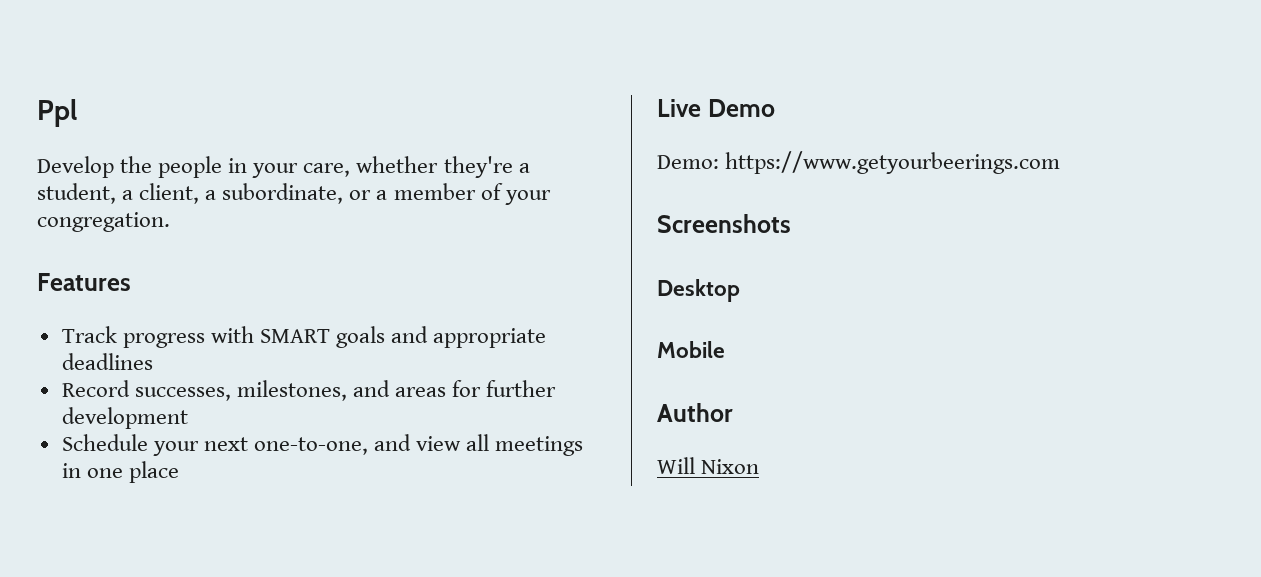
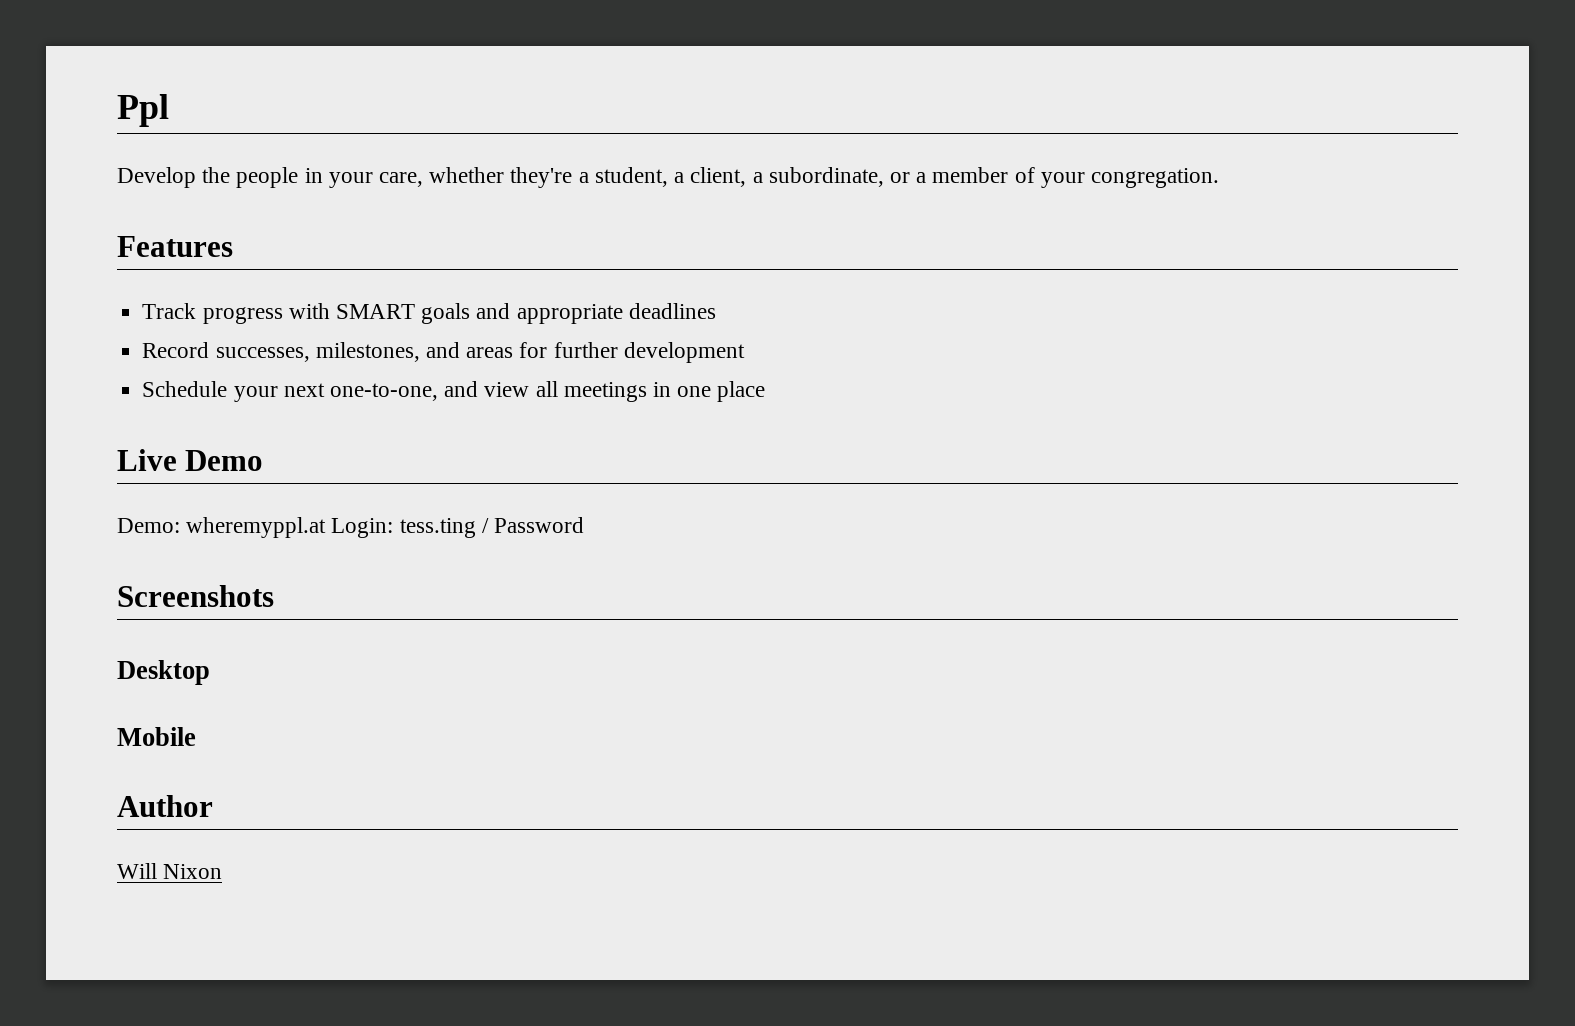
- Demo: https://www.getyourbeerings.com
+ Demo: wheremyppl.at Login: tess.ting / Password

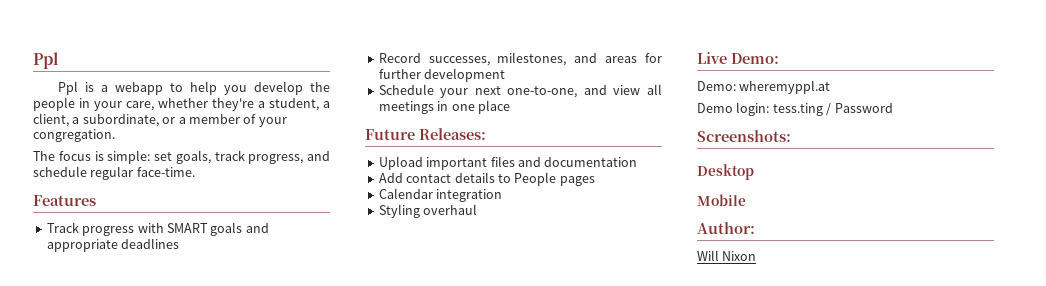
- Develop the people in your care, whether they're a student, a client, a subordinate, or a member of your congregation.
+ Ppl is a webapp to help you develop the people in your care, whether they're a student, a client, a subordinate, or a member of your congregation.
+ The focus is simple: set goals, track progress, and schedule regular face-time.
+ Future Releases:
+ Upload important files and documentation
+ Add contact details to People pages
+ Calendar integration
+ Styling overhaul
- Live Demo
+ Live Demo:
- Demo: wheremyppl.at Login: tess.ting / Password
+ Demo: wheremyppl.at
+ Demo login: tess.ting / Password
- Screenshots
+ Screenshots:
- Author
+ Author:

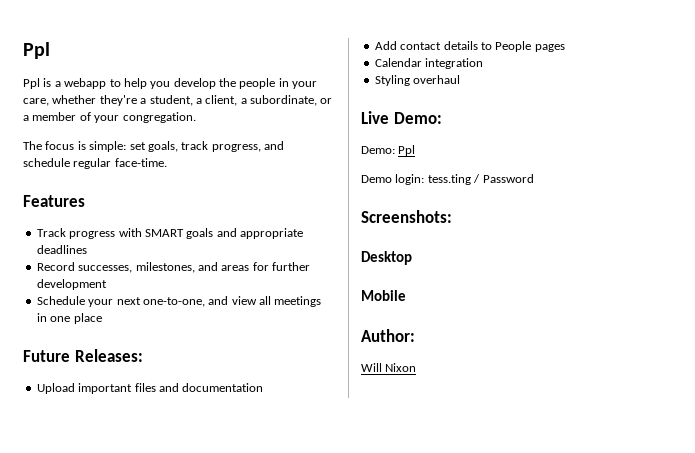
- Demo: wheremyppl.at
+ Demo: Ppl

